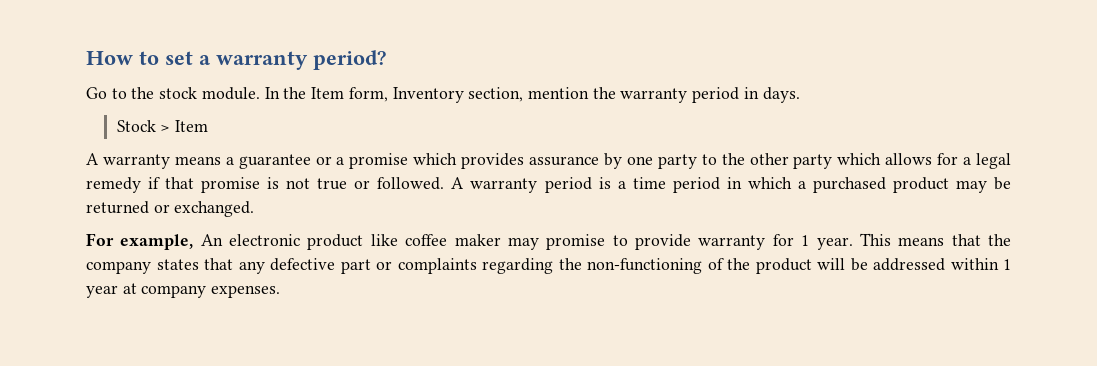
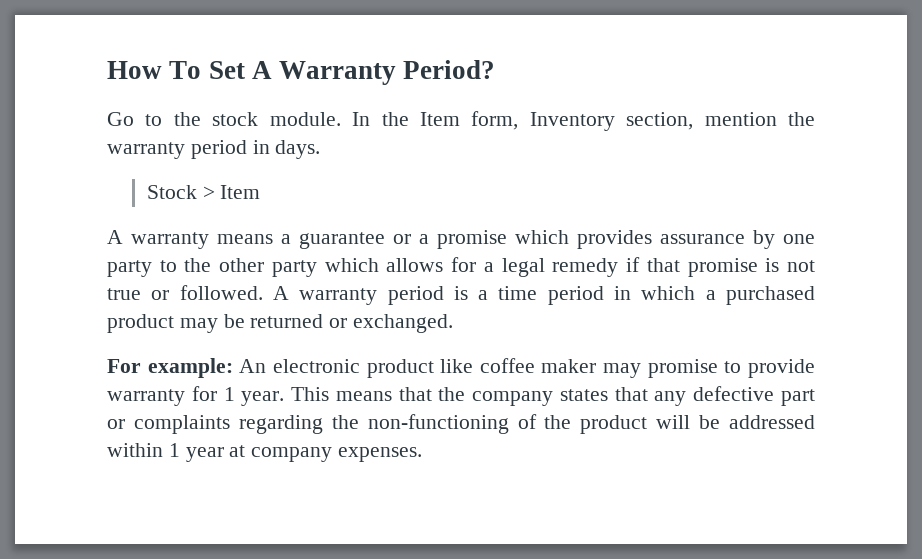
- How to set a warranty period?
+ How To Set A Warranty Period?
- For example, An electronic product like coffee maker may promise to provide warranty for 1 year.
+ For example: An electronic product like coffee maker may promise to provide warranty for 1 year.

